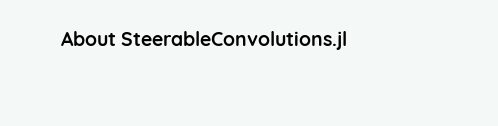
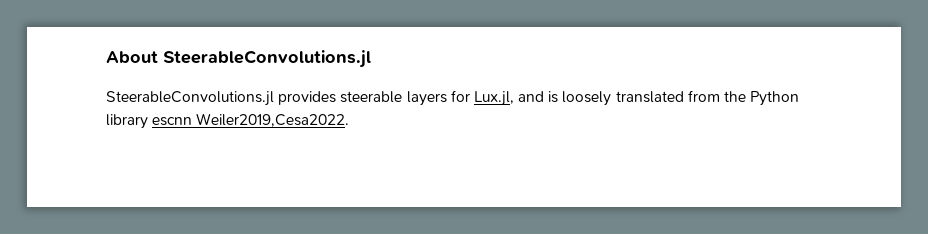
+ SteerableConvolutions.jl provides steerable layers for Lux.jl, and is loosely translated from the Python library escnn Weiler2019,Cesa2022.

